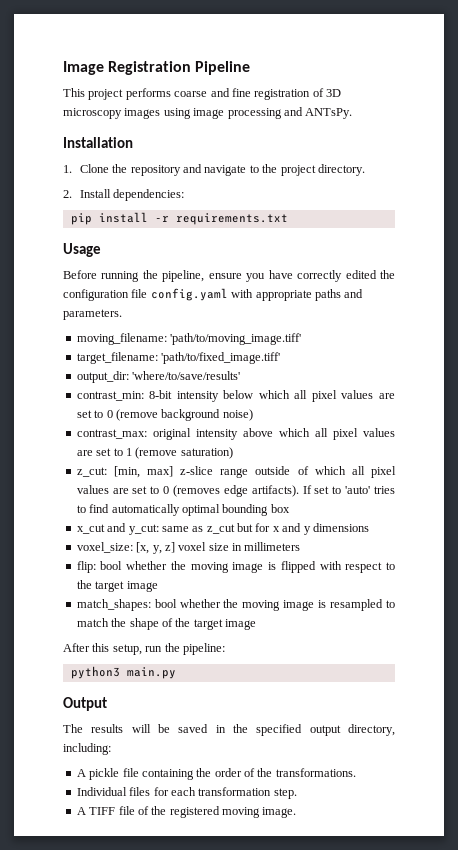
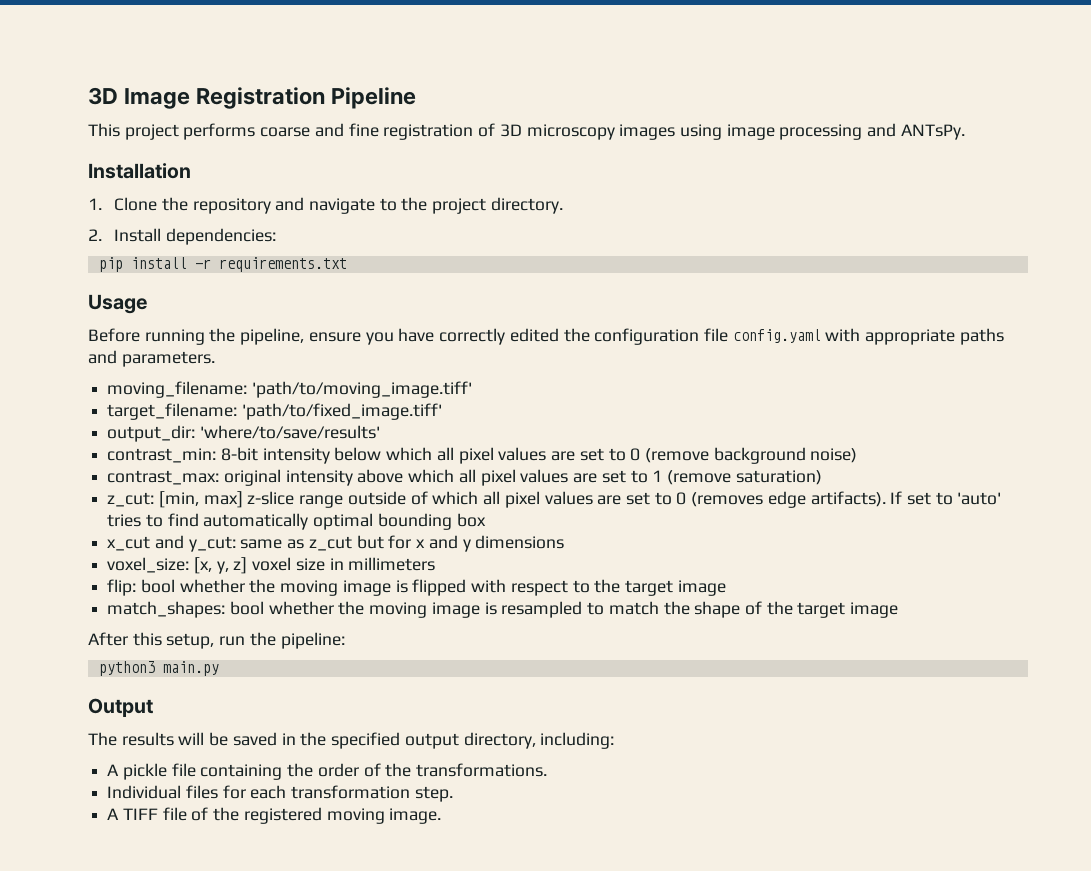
- Image Registration Pipeline
+ 3D Image Registration Pipeline

